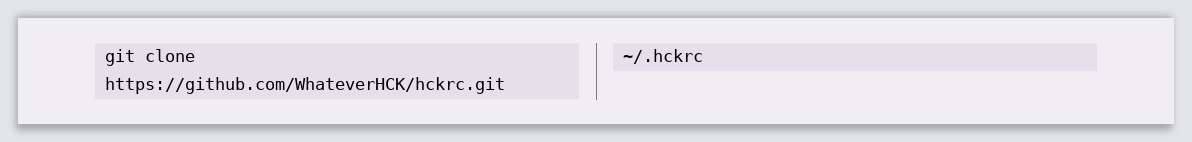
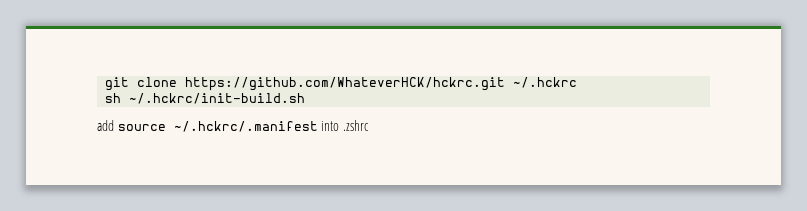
+ sh ~/.hckrc/init-build.sh
+ add source ~/.hckrc/.manifest into .zshrc

